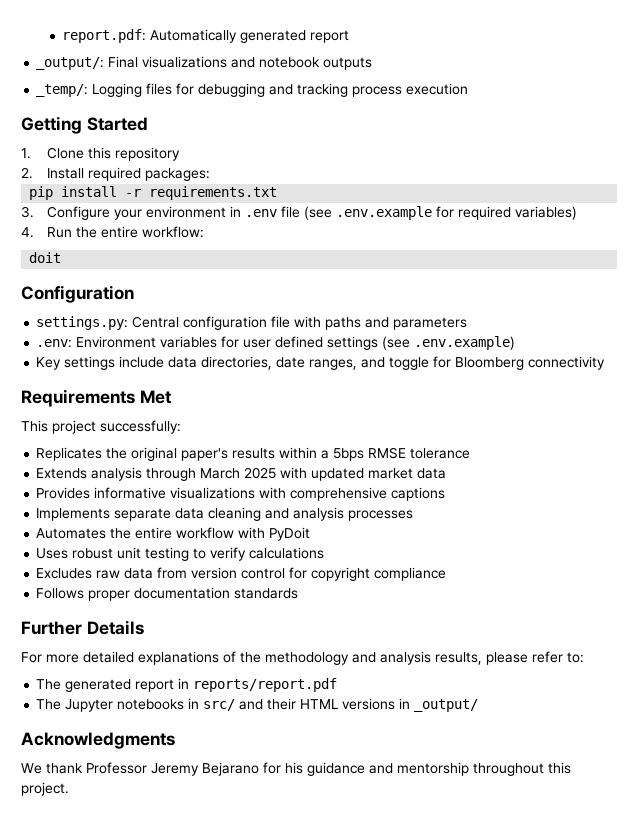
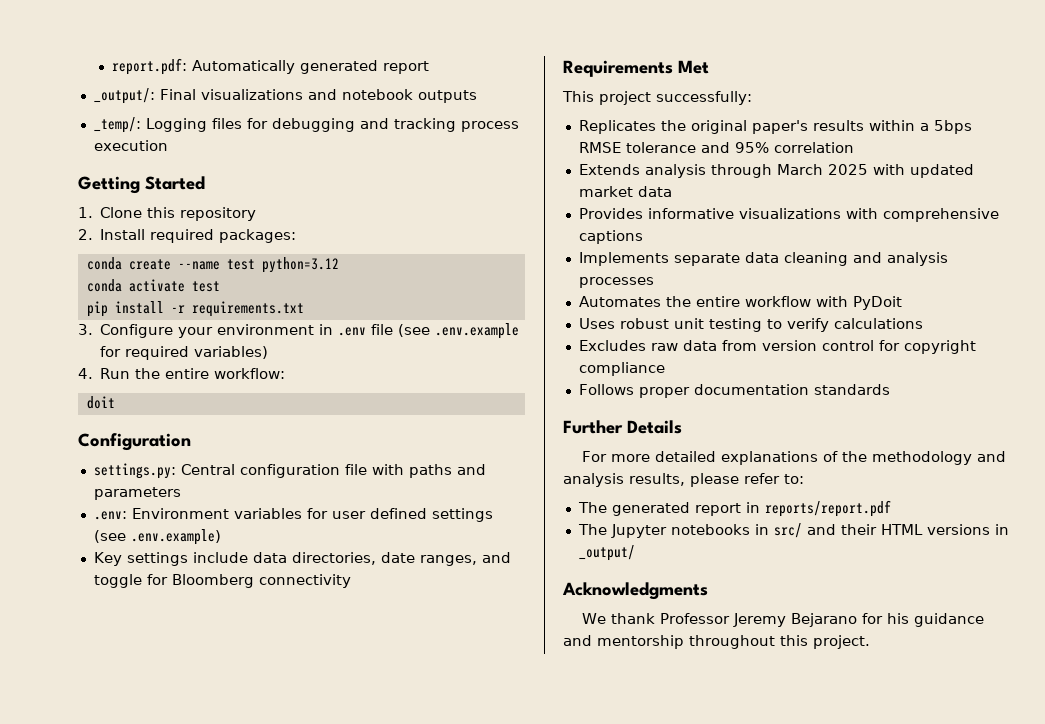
+ conda create --name test python=3.12
+ conda activate test
- Replicates the original paper's results within a 5bps RMSE tolerance
+ Replicates the original paper's results within a 5bps RMSE tolerance and 95% correlation

